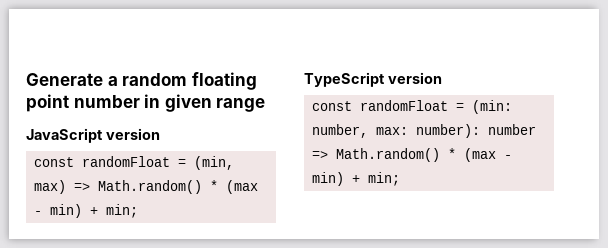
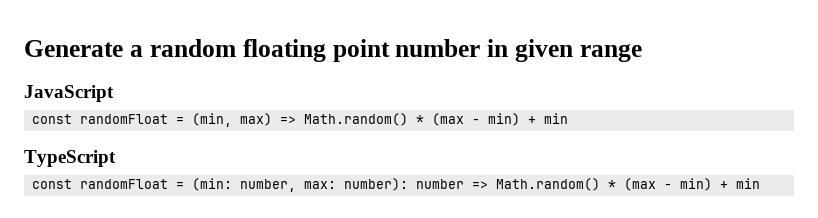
- JavaScript version
+ JavaScript
- const randomFloat = (min, max) => Math.random() * (max - min) + min;
+ const randomFloat = (min, max) => Math.random() * (max - min) + min
- TypeScript version
+ TypeScript
- const randomFloat = (min: number, max: number): number => Math.random() * (max - min) + min;
+ const randomFloat = (min: number, max: number): number => Math.random() * (max - min) + min

